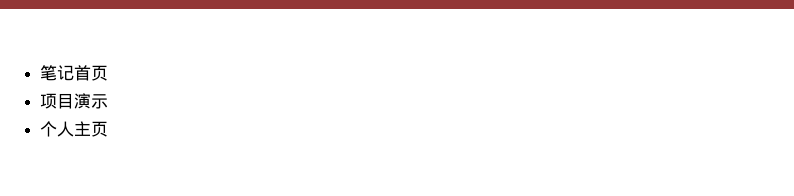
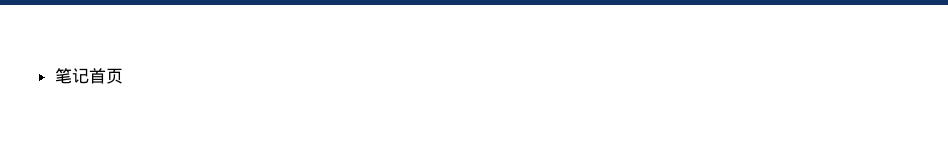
- 项目演示
- 个人主页

